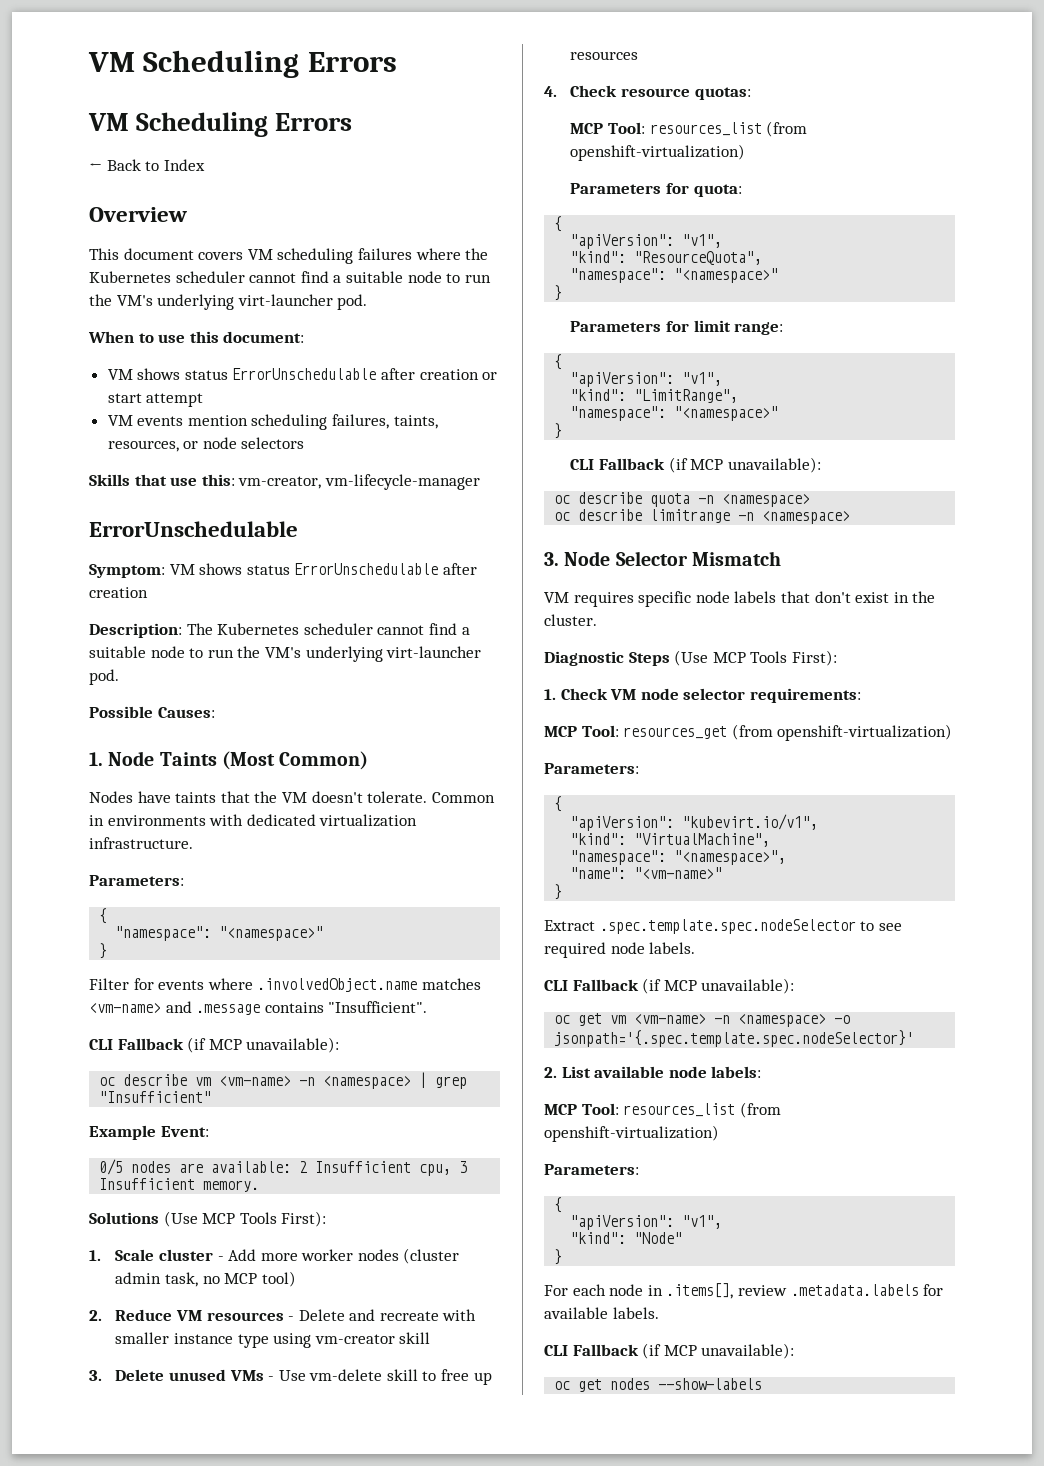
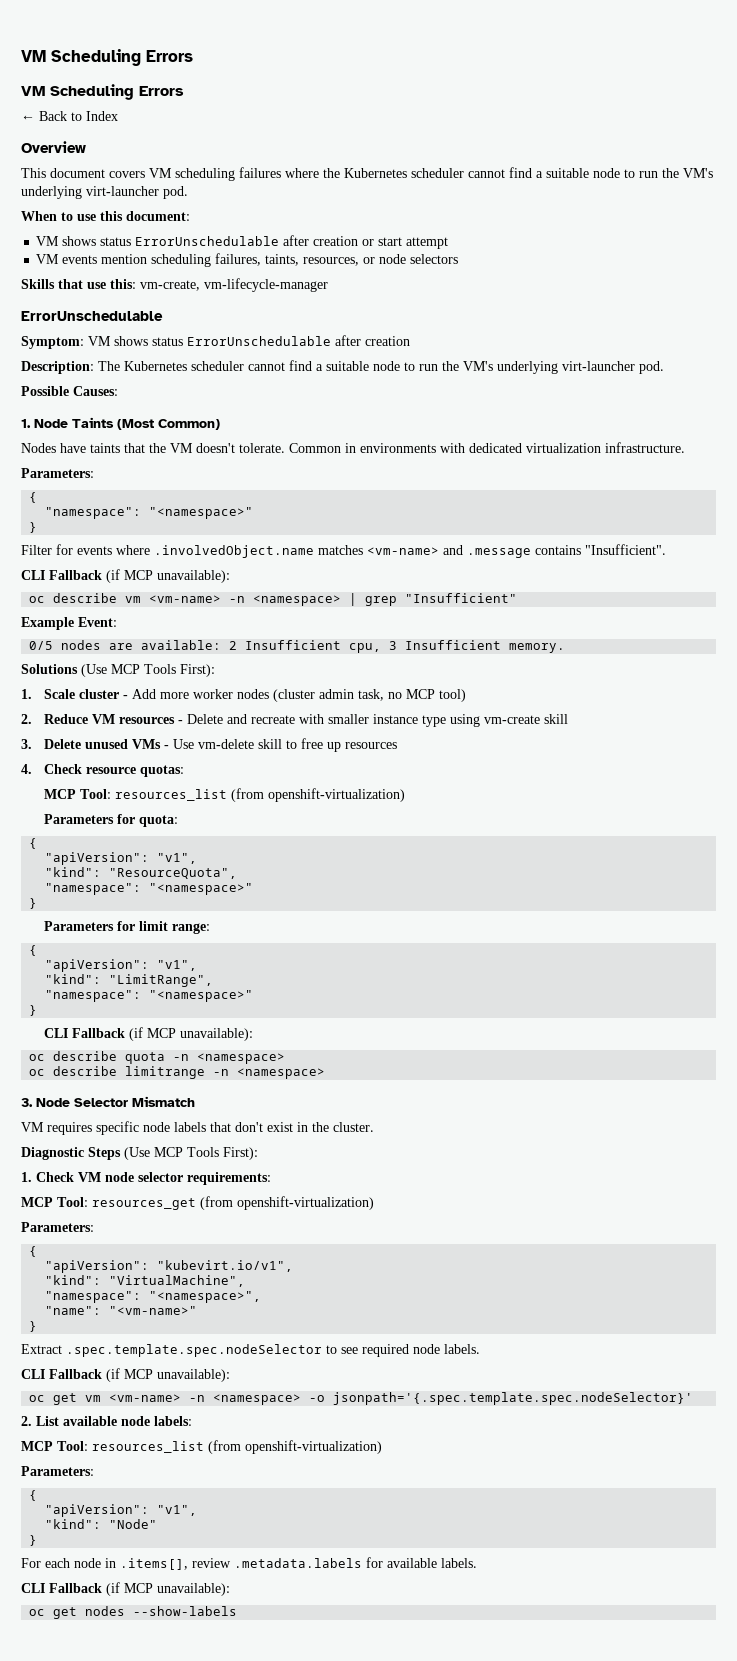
- Skills that use this: vm-creator, vm-lifecycle-manager
+ Skills that use this: vm-create, vm-lifecycle-manager
- 2. Reduce VM resources - Delete and recreate with smaller instance type using vm-creator skill
+ 2. Reduce VM resources - Delete and recreate with smaller instance type using vm-create skill

